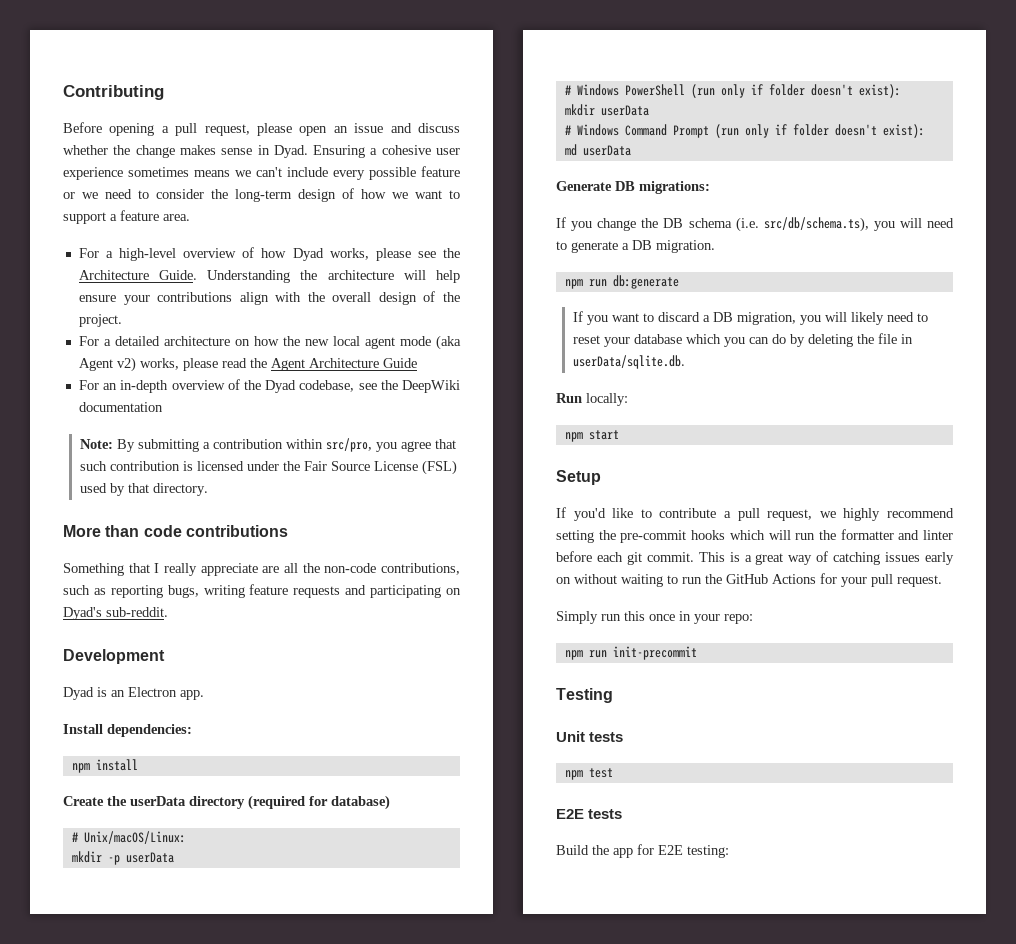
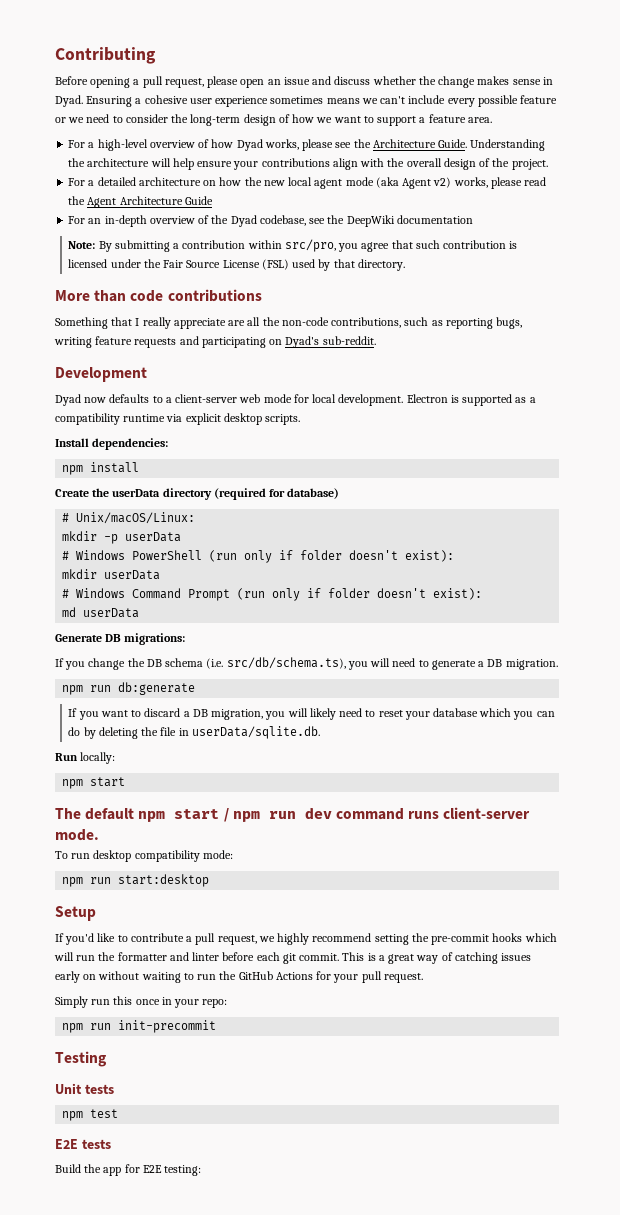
- Dyad is an Electron app.
+ Dyad now defaults to a client-server web mode for local development. Electron is supported as a compatibility runtime via explicit desktop scripts.
+ The default npm start / npm run dev command runs client-server mode.
+ To run desktop compatibility mode:
+ npm run start:desktop

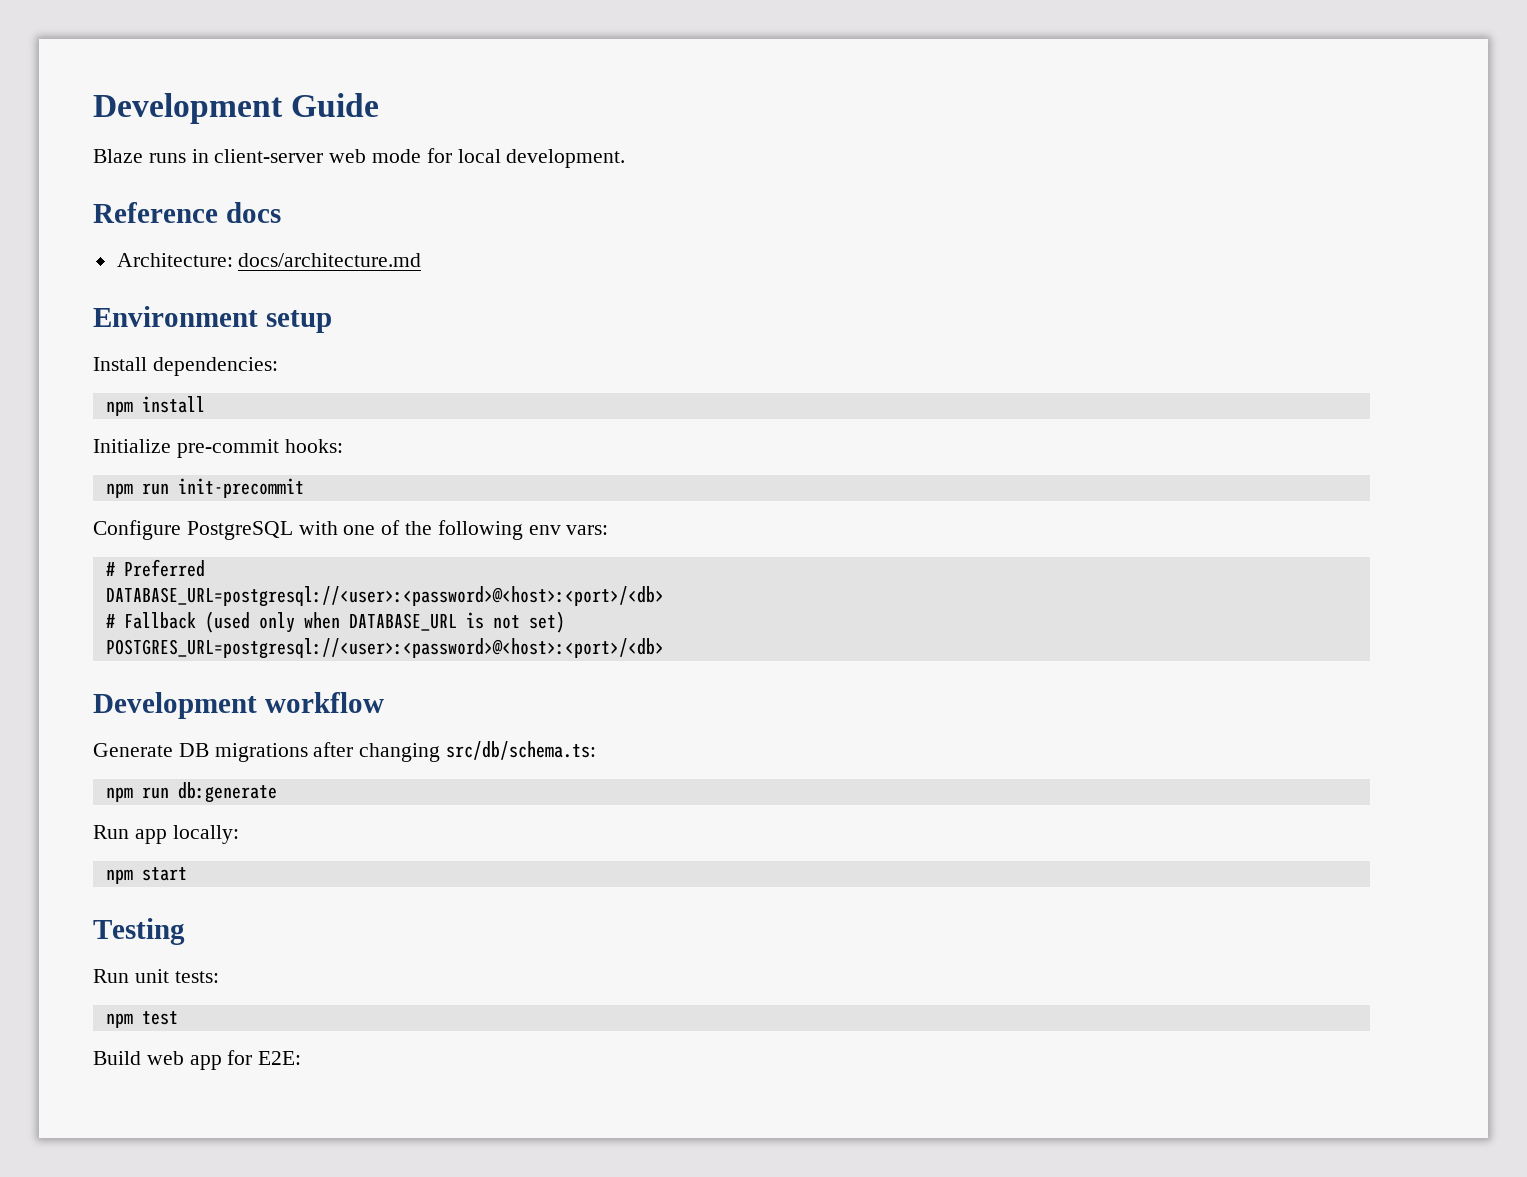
- Contributing
- Before opening a pull request, please open an issue and discuss whether the change makes sense in Dyad. Ensuring a cohesive user experience sometimes means we can't include every possible feature or we need to consider the long-term design of how we want to support a feature area.
- For a high-level overview of how Dyad works, please see the Architecture Guide. Understanding the architecture will help ensure your contributions align with the overall design of the project.
- For a detailed architecture on how the new local agent mode (aka Agent v2) works, please read the Agent Architecture Guide
- For an in-depth overview of the Dyad codebase, see the DeepWiki documentation
- Note: By submitting a contribution within src/pro, you agree that such contribution is licensed under the Fair Source License (FSL) used by that directory.
- More than code contributions
- Something that I really appreciate are all the non-code contributions, such as reporting bugs, writing feature requests and participating on Dyad's sub-reddit.
- Development
- Dyad now defaults to a client-server web mode for local development. Electron is supported as a compatibility runtime via explicit desktop scripts.
+ Development Guide
+ Blaze runs in client-server web mode for local development.
+ Reference docs
+ Architecture: docs/architecture.md
+ Environment setup
  Install dependencies:
  npm install
- Create the userData directory (required for database)
- # Unix/macOS/Linux:
- mkdir -p userData
- # Windows PowerShell (run only if folder doesn't exist):
- mkdir userData
- # Windows Command Prompt (run only if folder doesn't exist):
- md userData
- Generate DB migrations:
- If you change the DB schema (i.e. src/db/schema.ts), you will need to generate a DB migration.
+ Initialize pre-commit hooks:
+ npm run init-precommit
+ Configure PostgreSQL with one of the following env vars:
+ # Preferred
+ DATABASE_URL=postgresql://<user>:<password>@<host>:<port>/<db>
+ # Fallback (used only when DATABASE_URL is not set)
+ POSTGRES_URL=postgresql://<user>:<password>@<host>:<port>/<db>
+ Development workflow
+ Generate DB migrations after changing src/db/schema.ts:
  npm run db:generate
- If you want to discard a DB migration, you will likely need to reset your database which you can do by deleting the file in userData/sqlite.db.
- Run locally:
+ Run app locally:
- The default npm start / npm run dev command runs client-server mode.
- To run desktop compatibility mode:
- npm run start:desktop
- Setup
- If you'd like to contribute a pull request, we highly recommend setting the pre-commit hooks which will run the formatter and linter before each git commit. This is a great way of catching issues early on without waiting to run the GitHub Actions for your pull request.
- Simply run this once in your repo:
- npm run init-precommit
  Testing
- Unit tests
+ Run unit tests:
- E2E tests
- Build the app for E2E testing:
+ Build web app for E2E:

